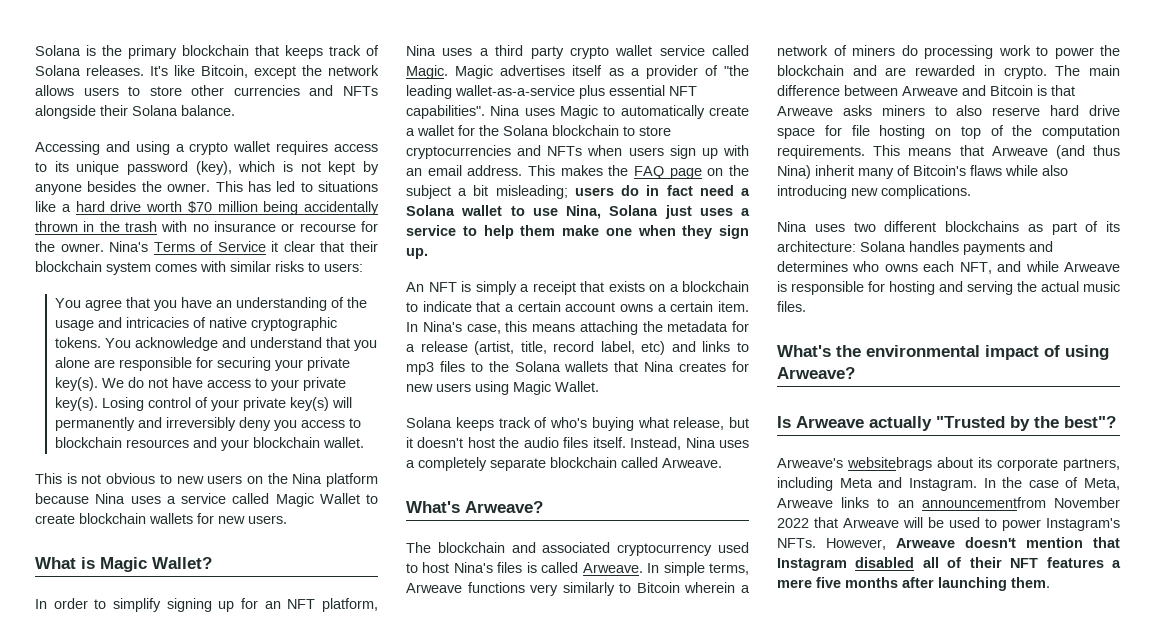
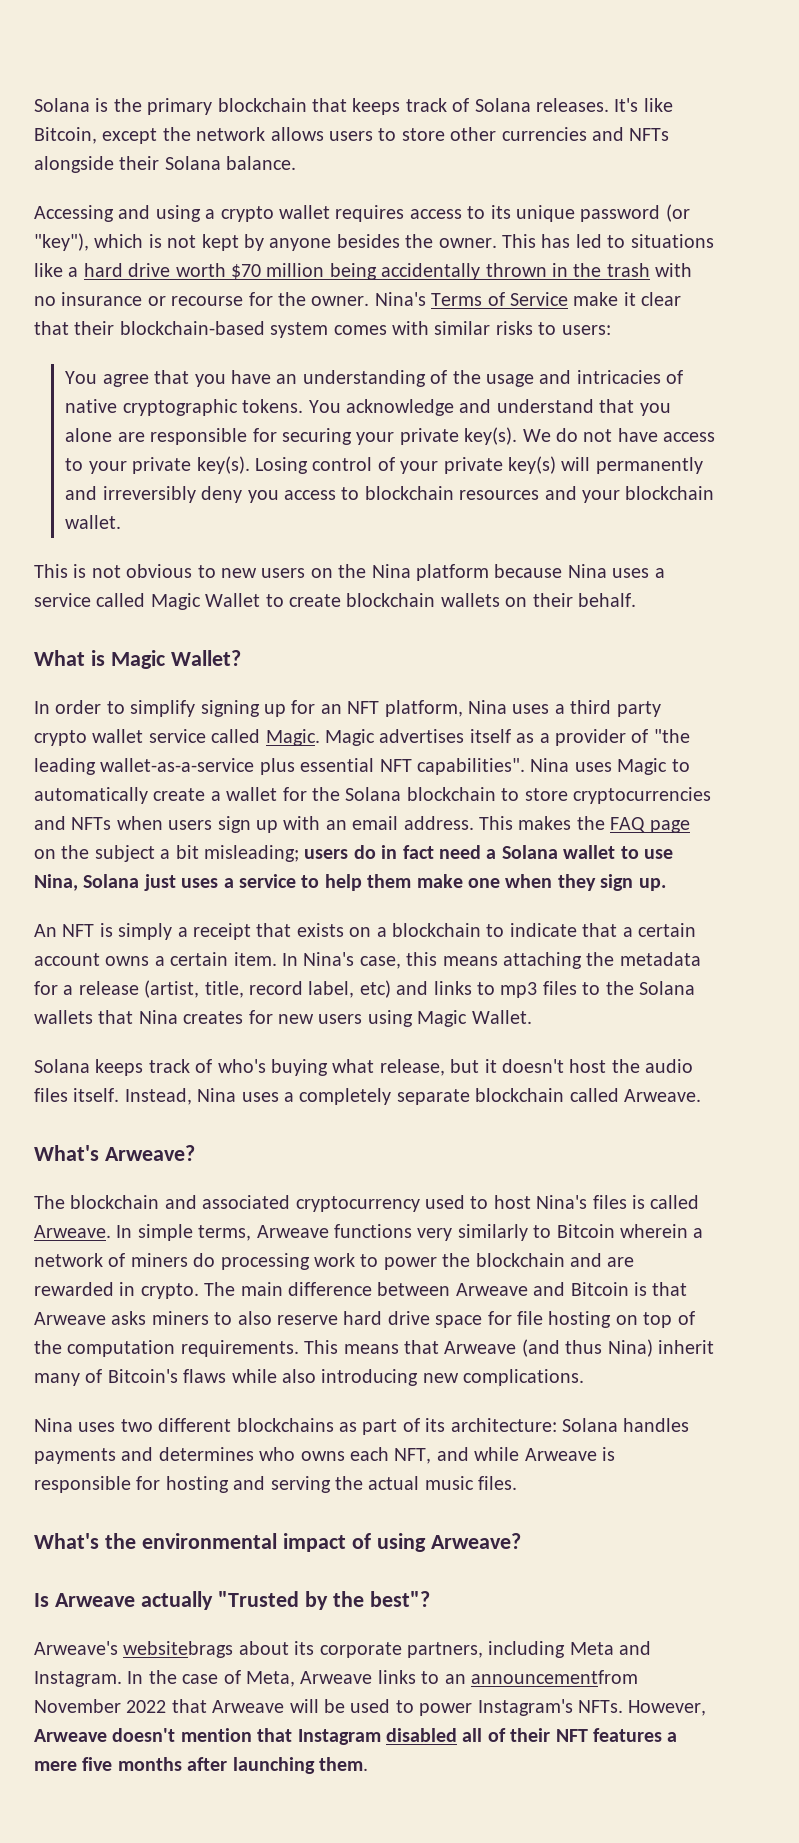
- Accessing and using a crypto wallet requires access to its unique password (key), which is not kept by anyone besides the owner.
+ Accessing and using a crypto wallet requires access to its unique password (or "key"), which is not kept by anyone besides the owner.
- Nina's Terms of Service it clear that their blockchain system comes with similar risks to users:
+ Nina's Terms of Service make it clear that their blockchain-based system comes with similar risks to users:
- This is not obvious to new users on the Nina platform because Nina uses a service called Magic Wallet to create blockchain wallets for new users.
+ This is not obvious to new users on the Nina platform because Nina uses a service called Magic Wallet to create blockchain wallets on their behalf.

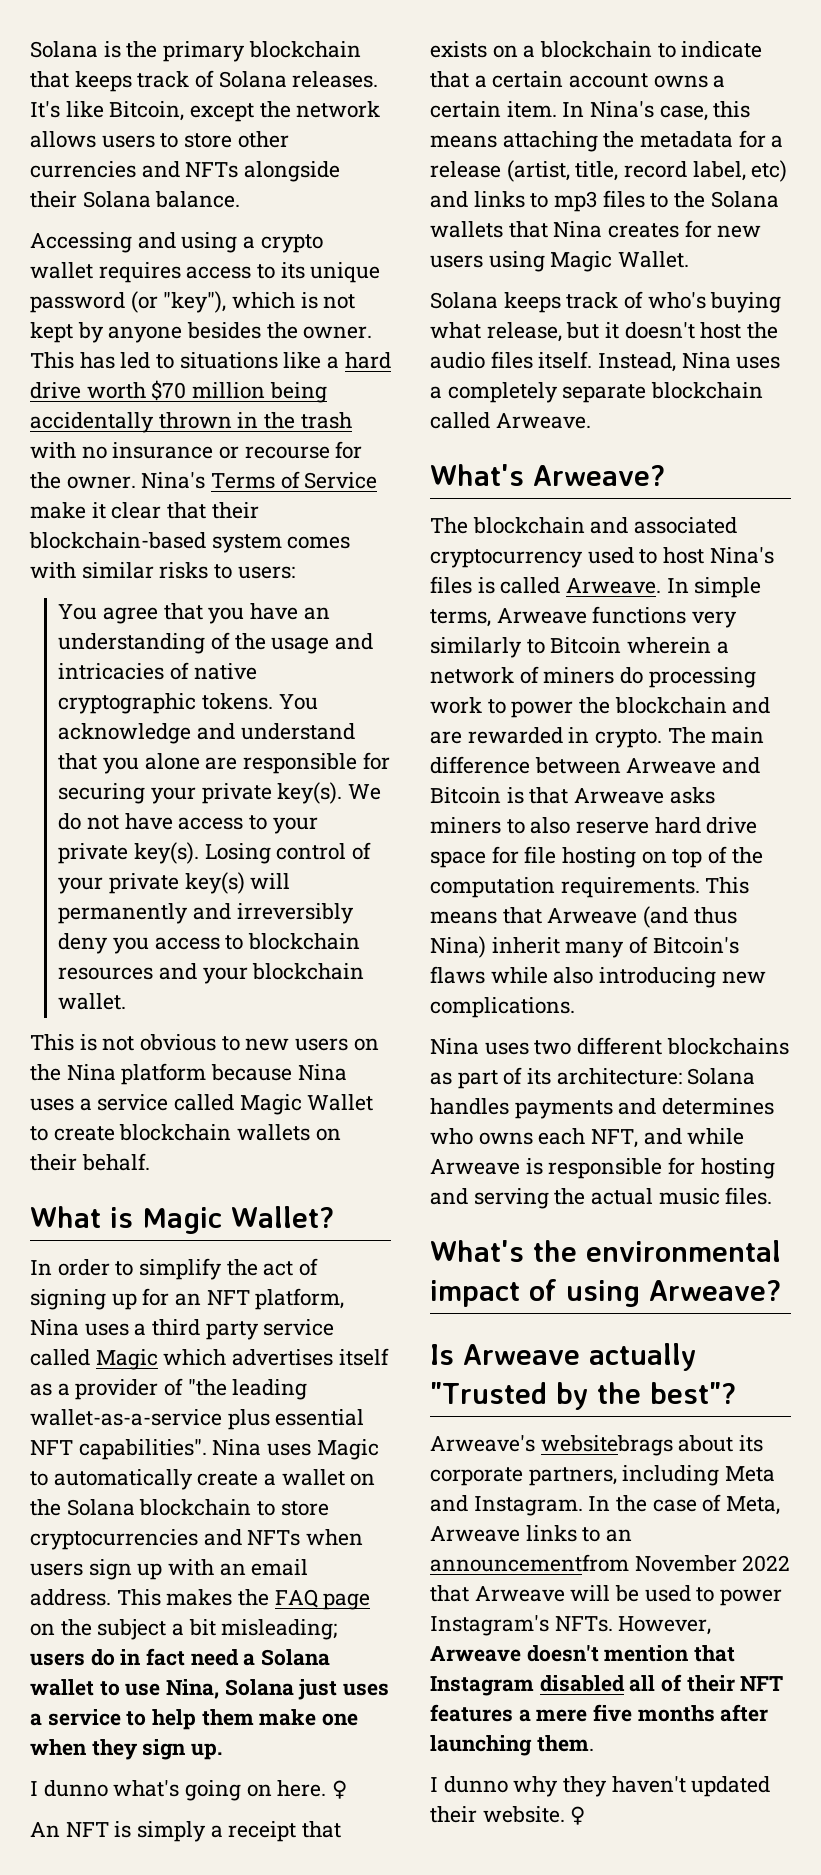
- In order to simplify signing up for an NFT platform, Nina uses a third party crypto wallet service called Magic. Magic advertises itself as a provider of "the leading wallet-as-a-service plus essential NFT capabilities".
+ In order to simplify the act of signing up for an NFT platform, Nina uses a third party service called Magic which advertises itself as a provider of "the leading wallet-as-a-service plus essential NFT capabilities".
- Nina uses Magic to automatically create a wallet for the Solana blockchain to store cryptocurrencies and NFTs when users sign up with an email address.
+ Nina uses Magic to automatically create a wallet on the Solana blockchain to store cryptocurrencies and NFTs when users sign up with an email address.
+ I dunno what's going on here. ♀
+ I dunno why they haven't updated their website. ♀

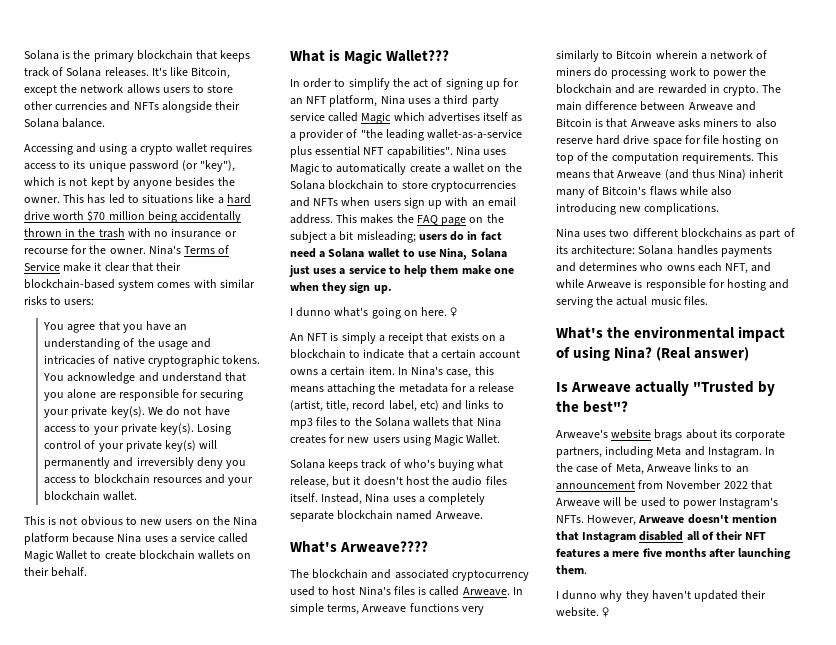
- What is Magic Wallet?
+ What is Magic Wallet???
- Instead, Nina uses a completely separate blockchain called Arweave.
+ Instead, Nina uses a completely separate blockchain named Arweave.
- What's Arweave?
+ What's Arweave????
- What's the environmental impact of using Arweave?
+ What's the environmental impact of using Nina? (Real answer)
- Arweave's websitebrags about its corporate partners, including Meta and Instagram.
+ Arweave's website brags about its corporate partners, including Meta and Instagram.
- In the case of Meta, Arweave links to an announcementfrom November 2022 that Arweave will be used to power Instagram's NFTs.
+ In the case of Meta, Arweave links to an announcement from November 2022 that Arweave will be used to power Instagram's NFTs.

